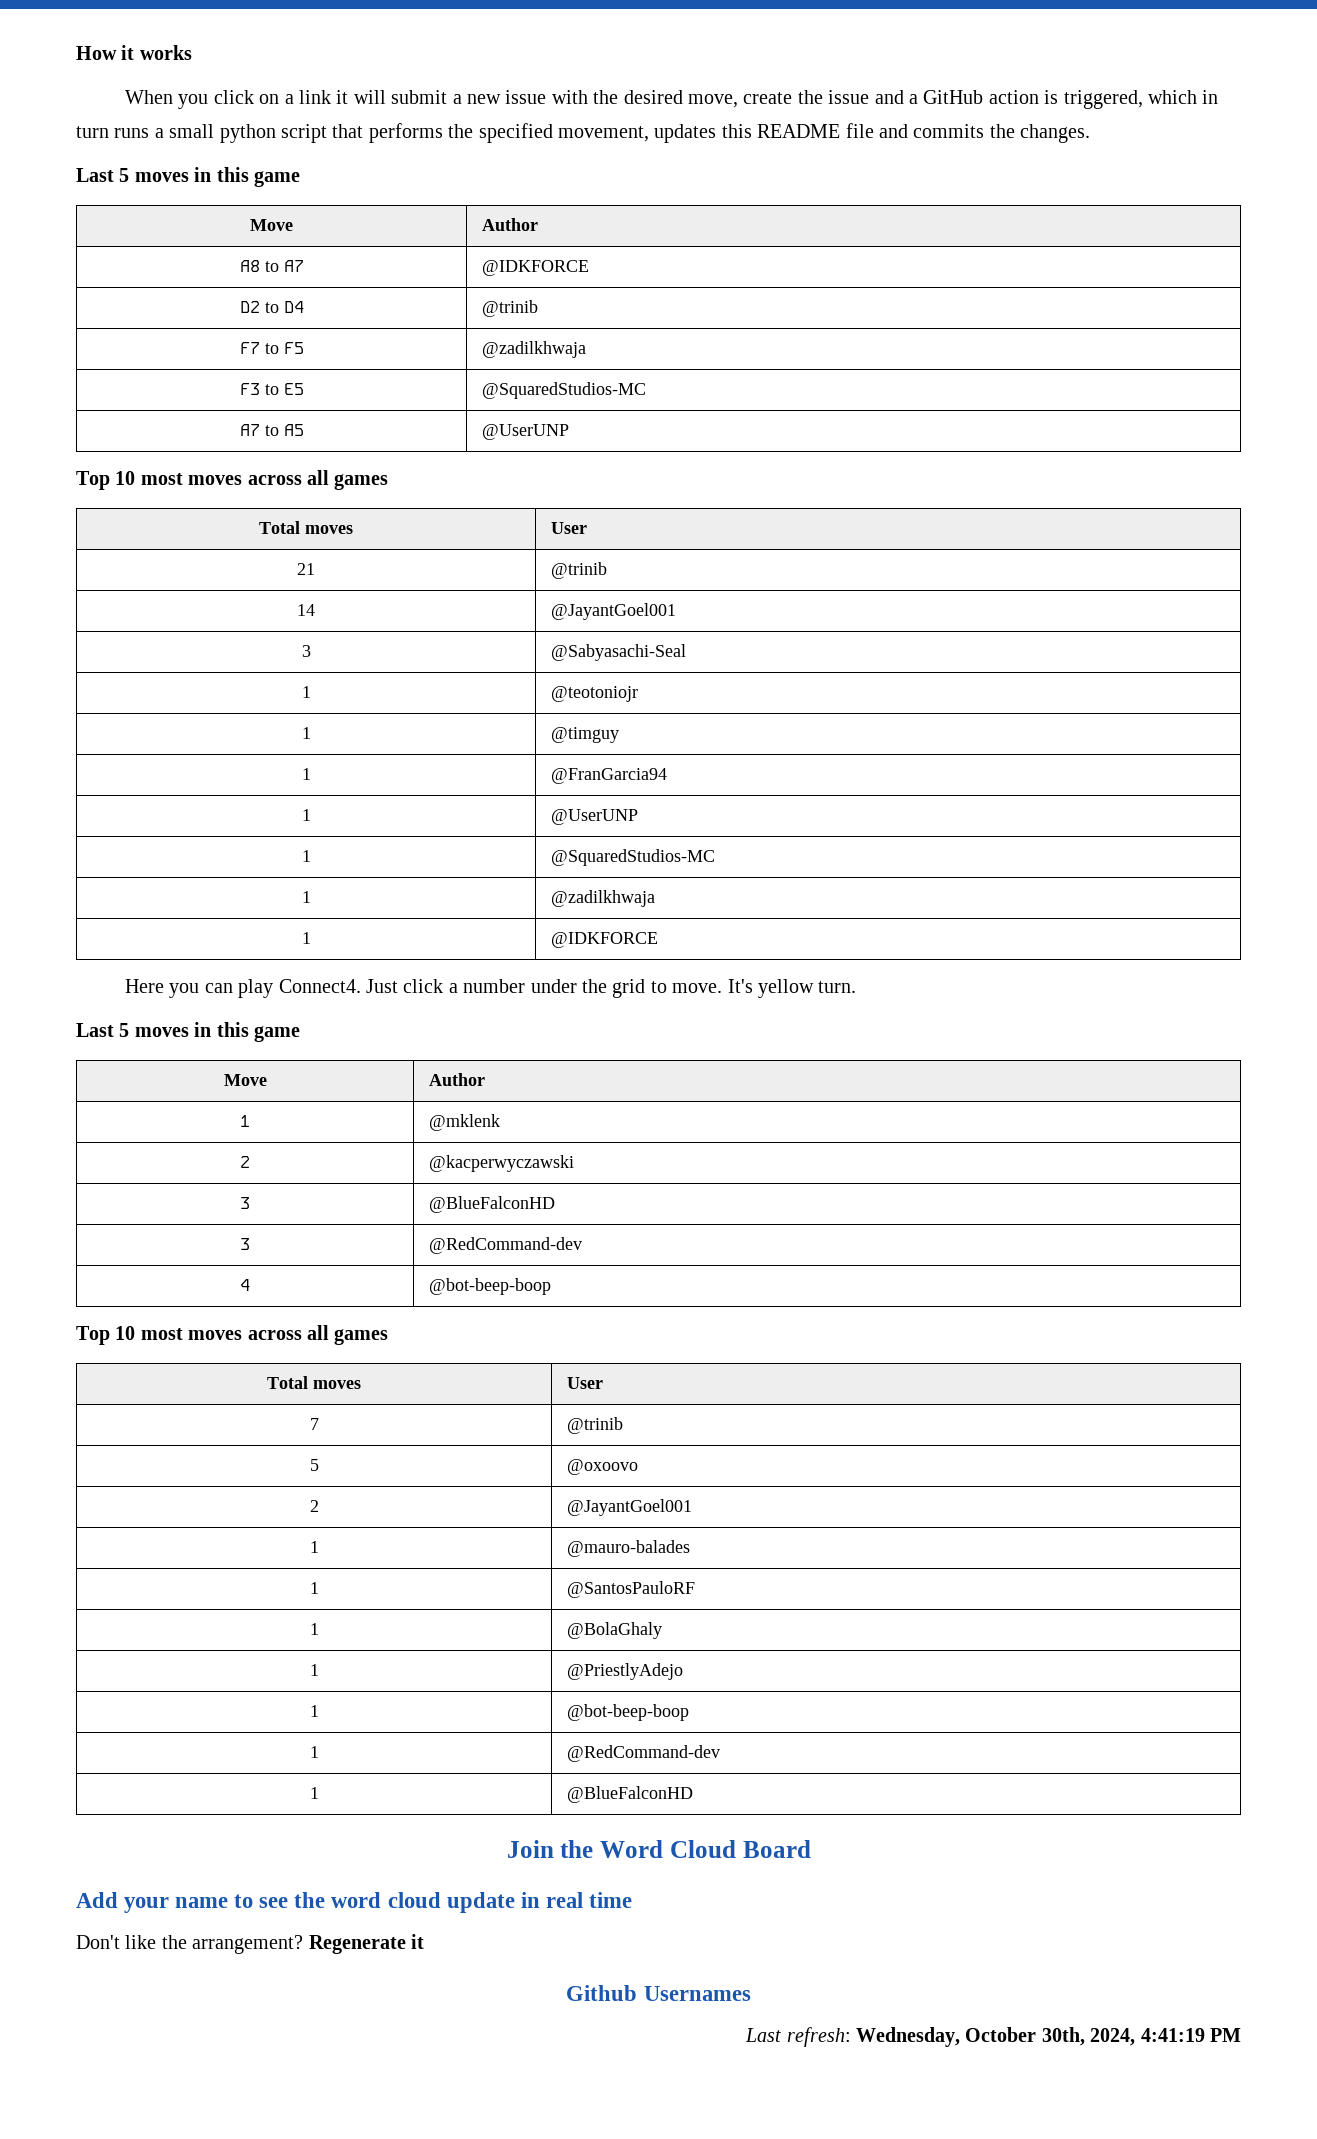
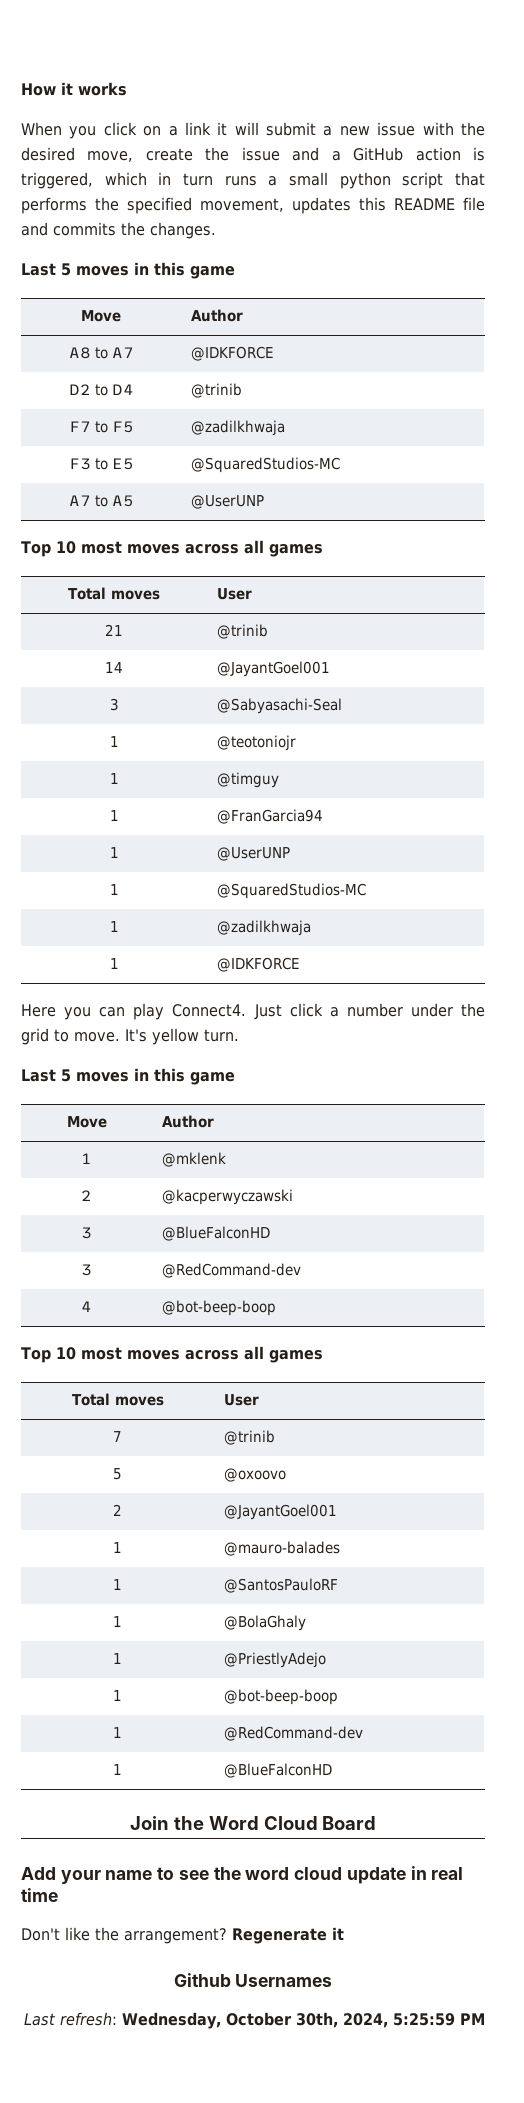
- Last refresh: Wednesday, October 30th, 2024, 4:41:19 PM
+ Last refresh: Wednesday, October 30th, 2024, 5:25:59 PM

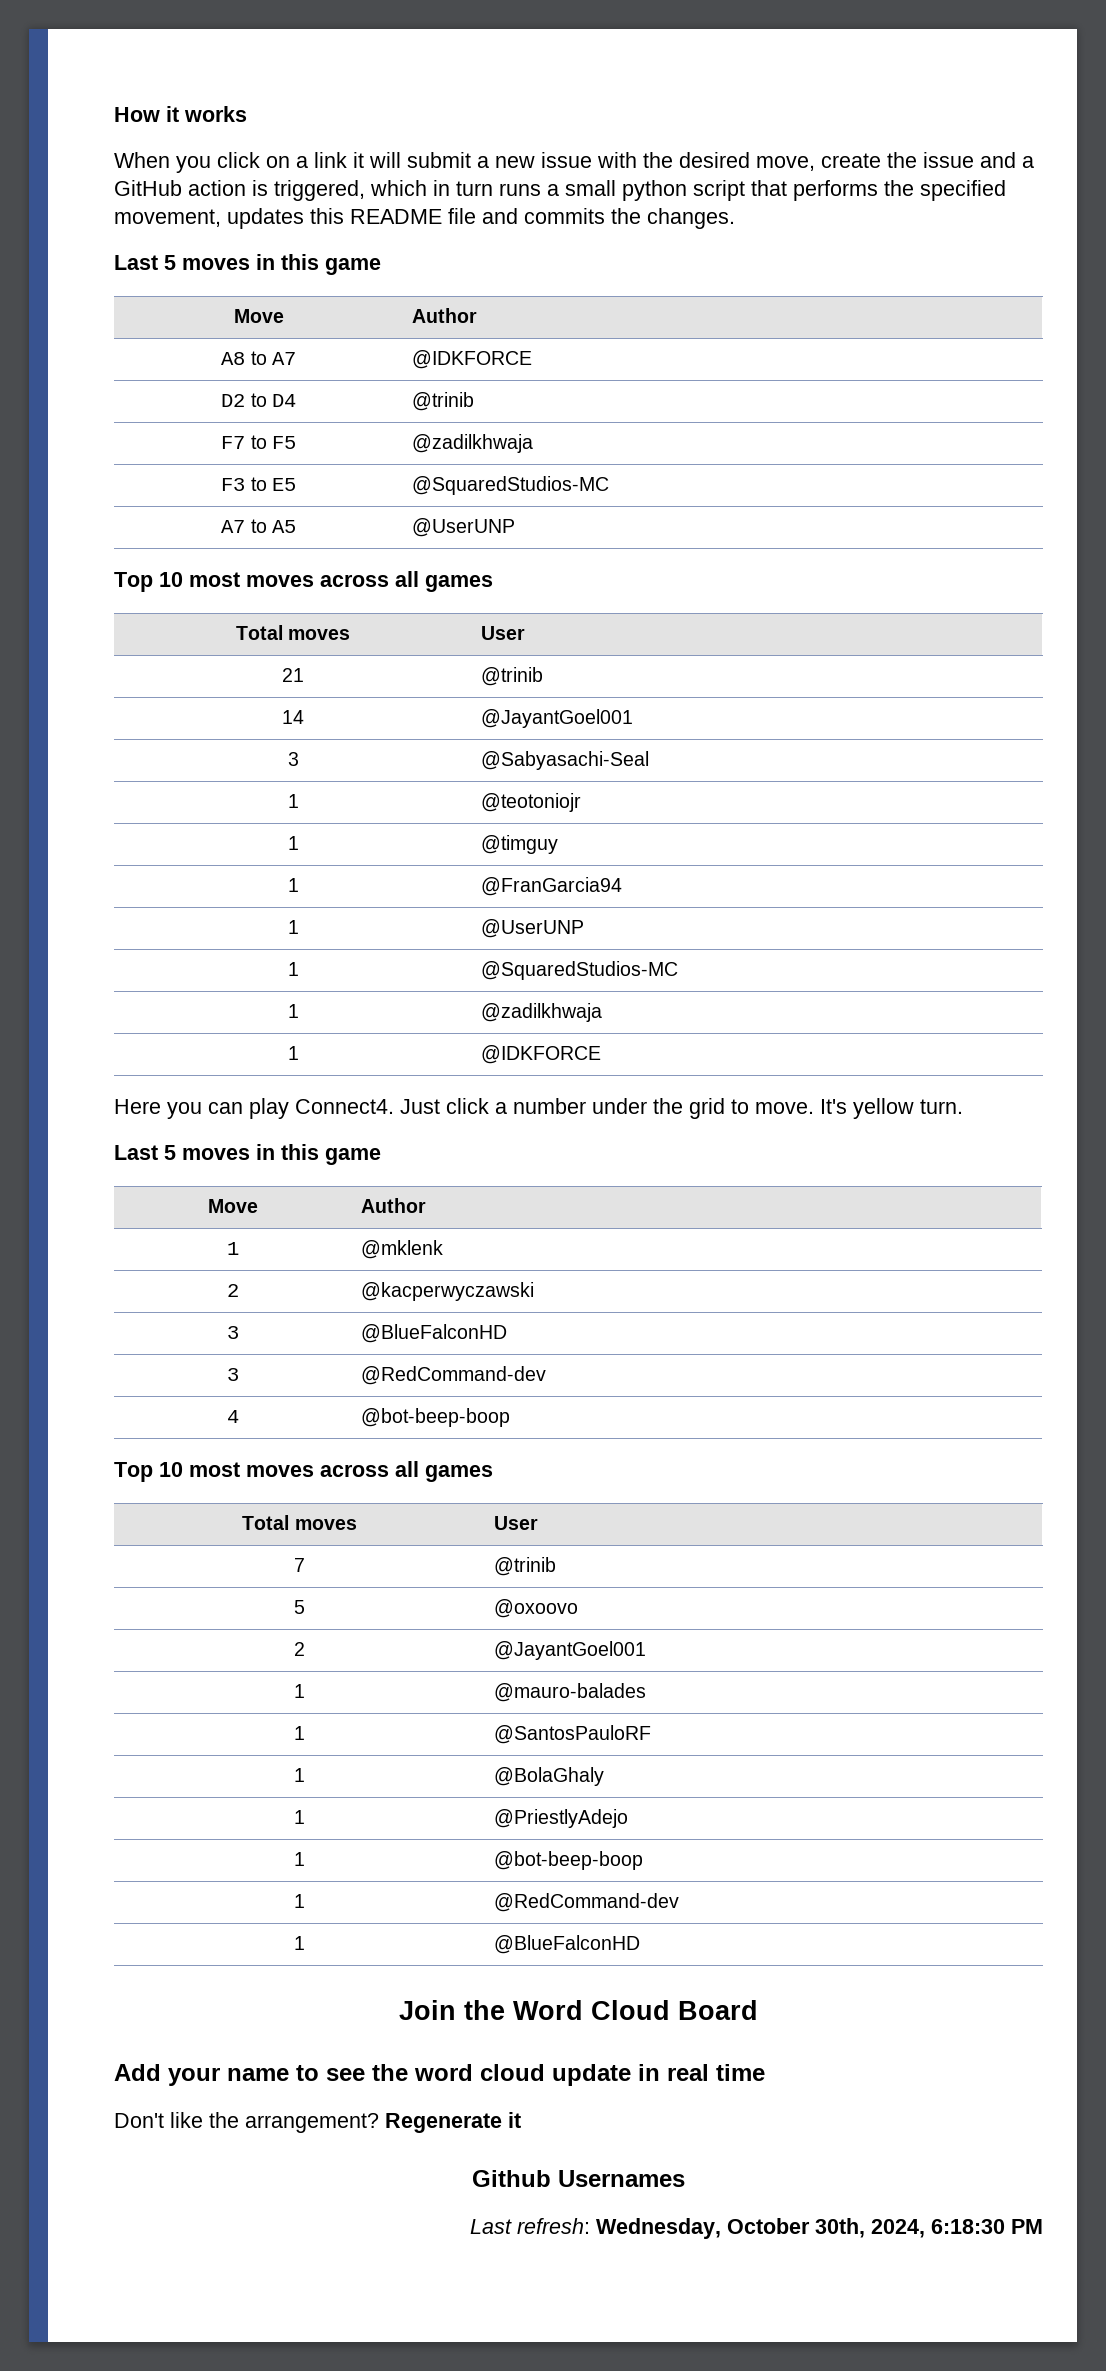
- Last refresh: Wednesday, October 30th, 2024, 5:25:59 PM
+ Last refresh: Wednesday, October 30th, 2024, 6:18:30 PM

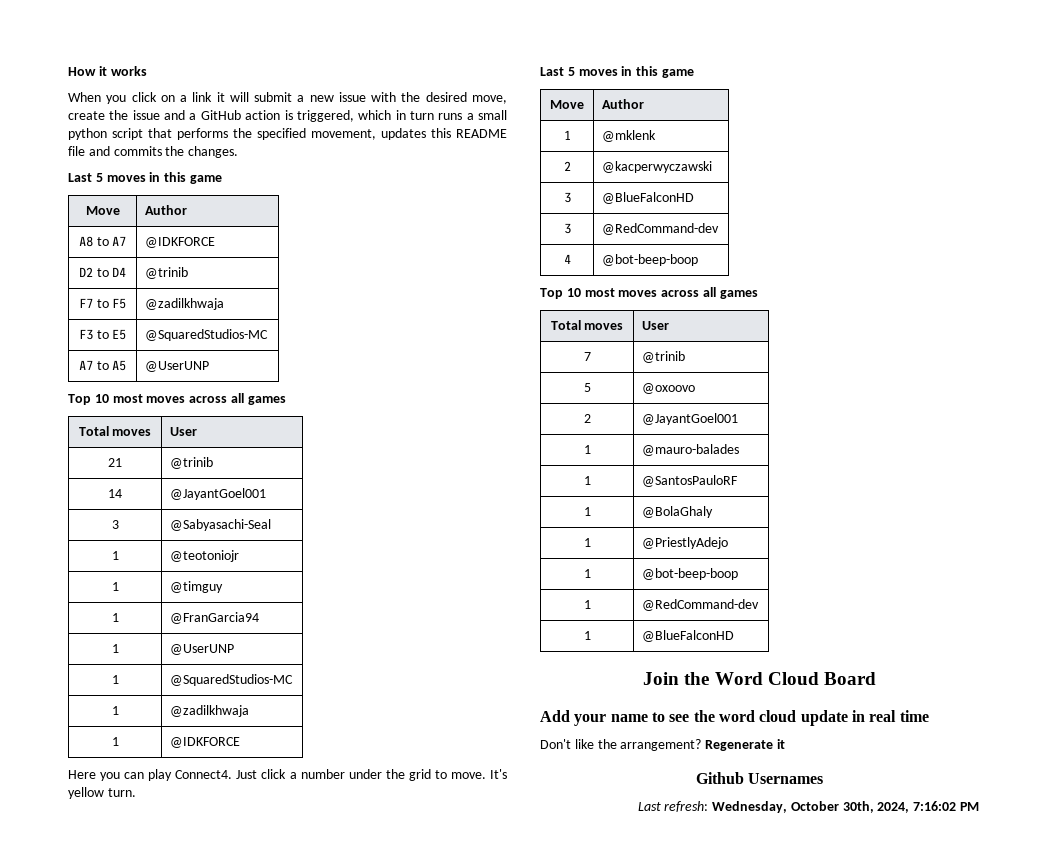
- Last refresh: Wednesday, October 30th, 2024, 6:18:30 PM
+ Last refresh: Wednesday, October 30th, 2024, 7:16:02 PM

